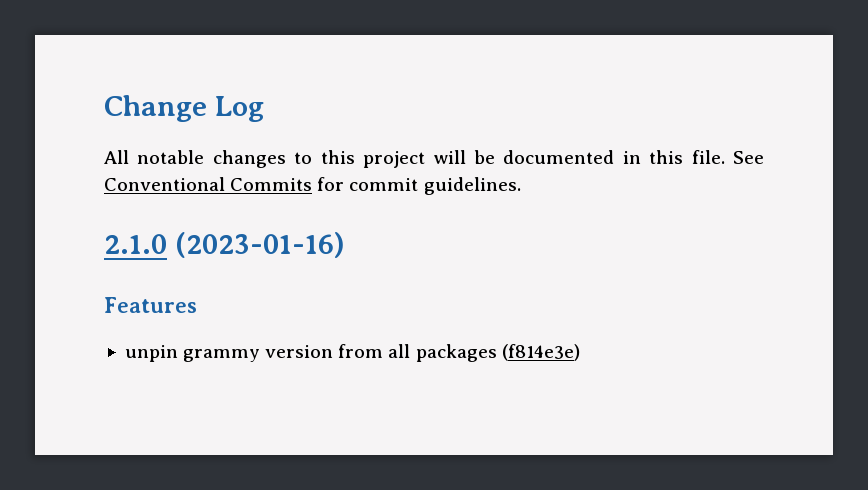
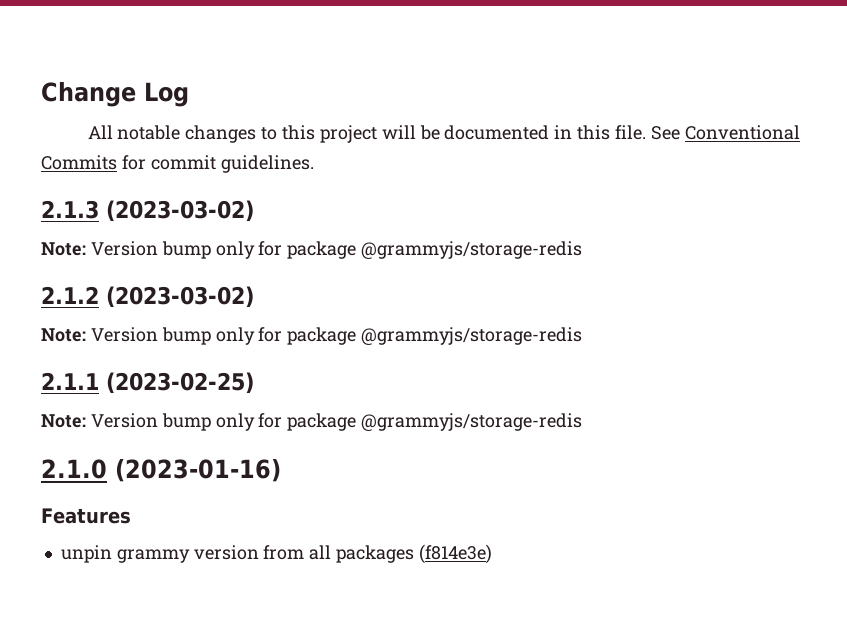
+ 2.1.3 (2023-03-02)
+ Note: Version bump only for package @grammyjs/storage-redis
+ 2.1.2 (2023-03-02)
+ Note: Version bump only for package @grammyjs/storage-redis
+ 2.1.1 (2023-02-25)
+ Note: Version bump only for package @grammyjs/storage-redis

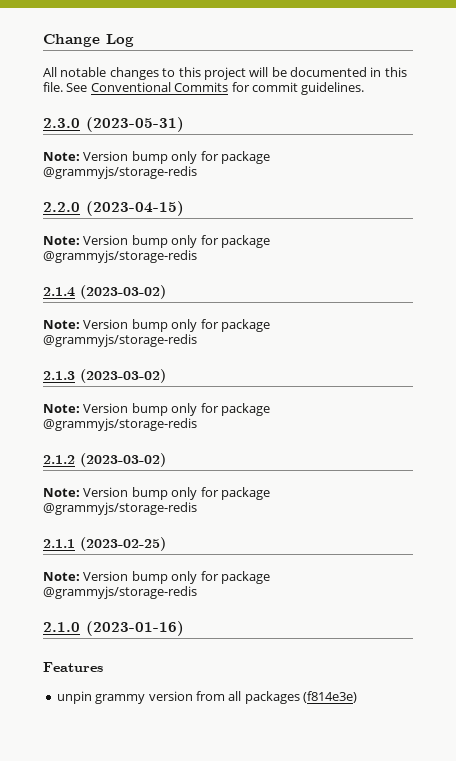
+ 2.3.0 (2023-05-31)
+ Note: Version bump only for package @grammyjs/storage-redis
+ 2.2.0 (2023-04-15)
+ Note: Version bump only for package @grammyjs/storage-redis
+ 2.1.4 (2023-03-02)
+ Note: Version bump only for package @grammyjs/storage-redis

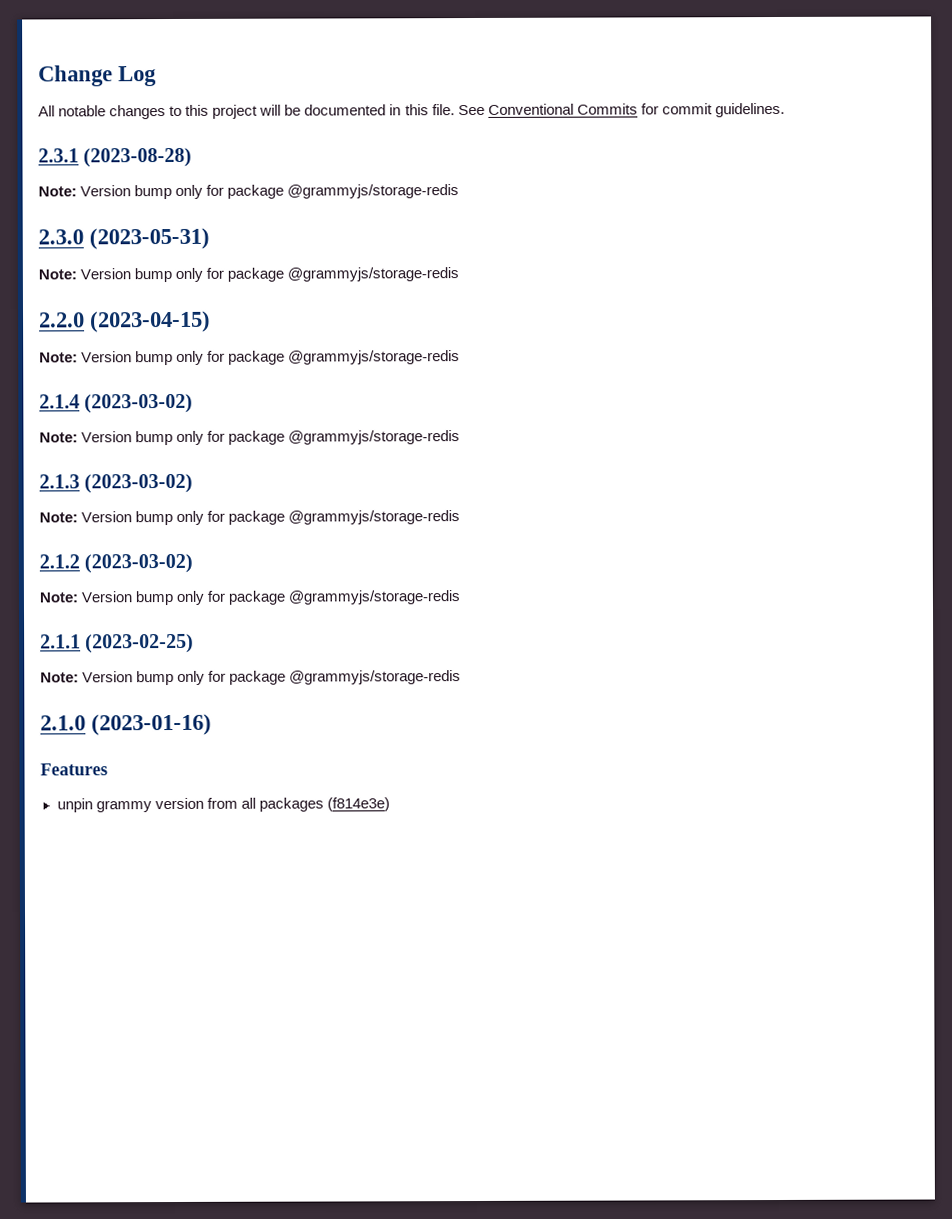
+ 2.3.1 (2023-08-28)
+ Note: Version bump only for package @grammyjs/storage-redis

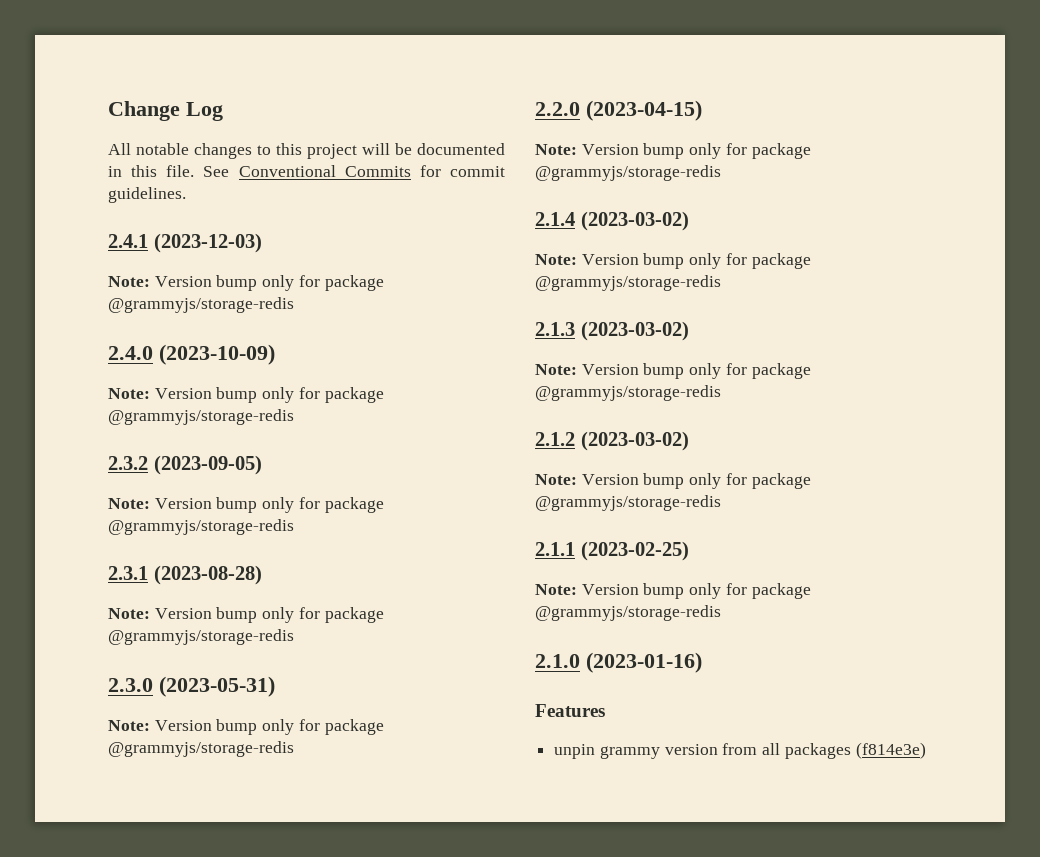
+ 2.4.1 (2023-12-03)
+ Note: Version bump only for package @grammyjs/storage-redis
+ 2.4.0 (2023-10-09)
+ Note: Version bump only for package @grammyjs/storage-redis
+ 2.3.2 (2023-09-05)
+ Note: Version bump only for package @grammyjs/storage-redis

